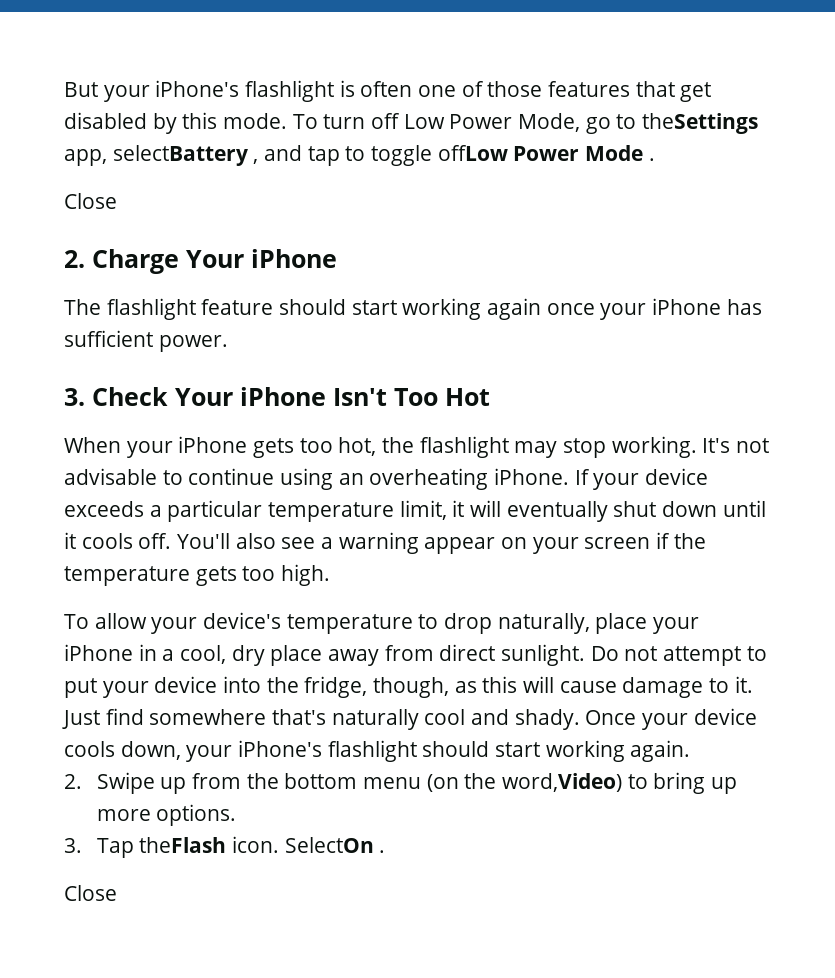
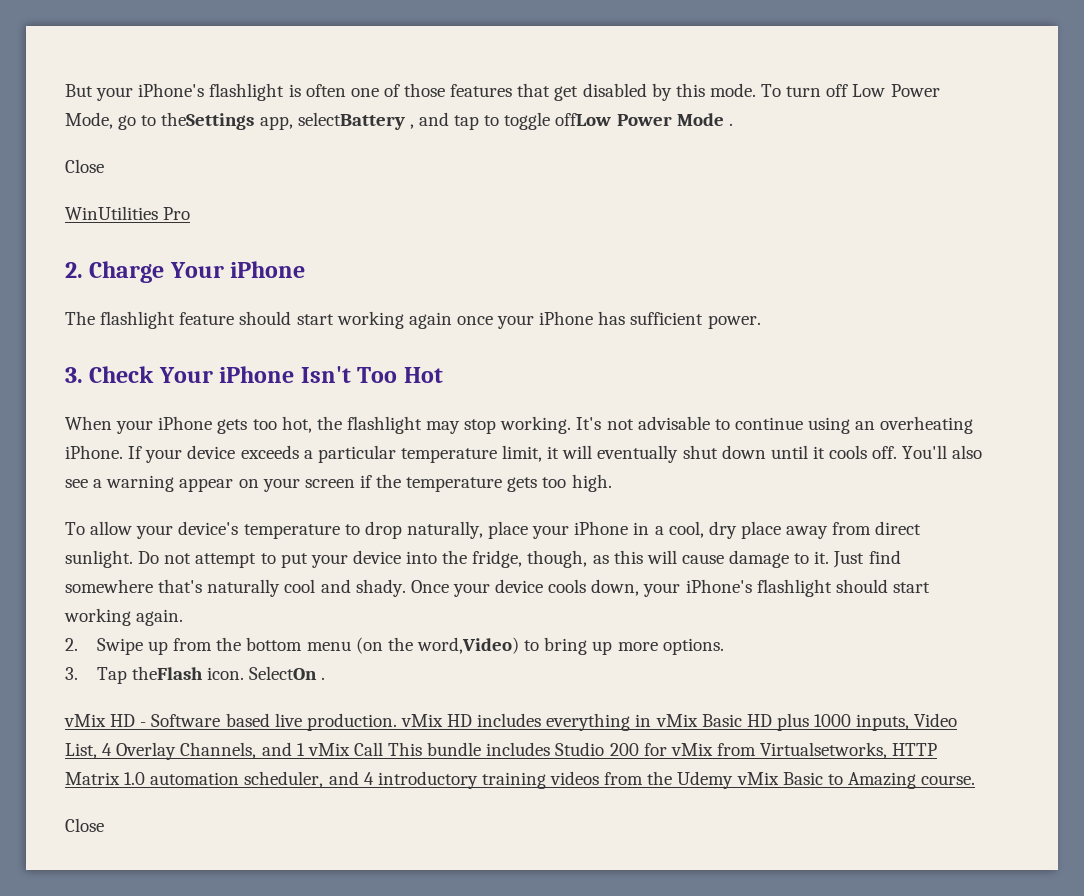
+ WinUtilities Pro
+ vMix HD - Software based live production. vMix HD includes everything in vMix Basic HD plus 1000 inputs, Video List, 4 Overlay Channels, and 1 vMix Call This bundle includes Studio 200 for vMix from Virtualsetworks, HTTP Matrix 1.0 automation scheduler, and 4 introductory training videos from the Udemy vMix Basic to Amazing course.

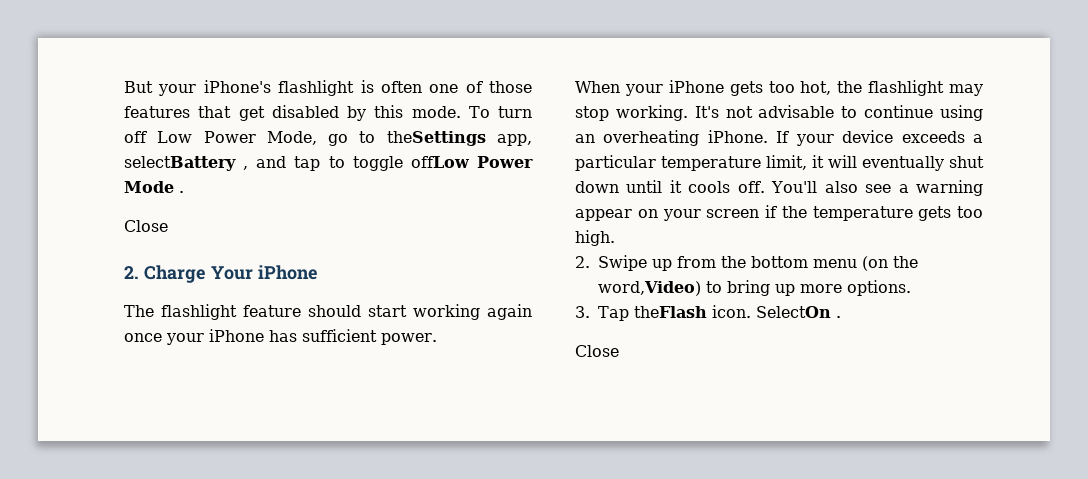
- WinUtilities Pro
- 3. Check Your iPhone Isn't Too Hot
- To allow your device's temperature to drop naturally, place your iPhone in a cool, dry place away from direct sunlight. Do not attempt to put your device into the fridge, though, as this will cause damage to it. Just find somewhere that's naturally cool and shady. Once your device cools down, your iPhone's flashlight should start working again.
- vMix HD - Software based live production. vMix HD includes everything in vMix Basic HD plus 1000 inputs, Video List, 4 Overlay Channels, and 1 vMix Call This bundle includes Studio 200 for vMix from Virtualsetworks, HTTP Matrix 1.0 automation scheduler, and 4 introductory training videos from the Udemy vMix Basic to Amazing course.

